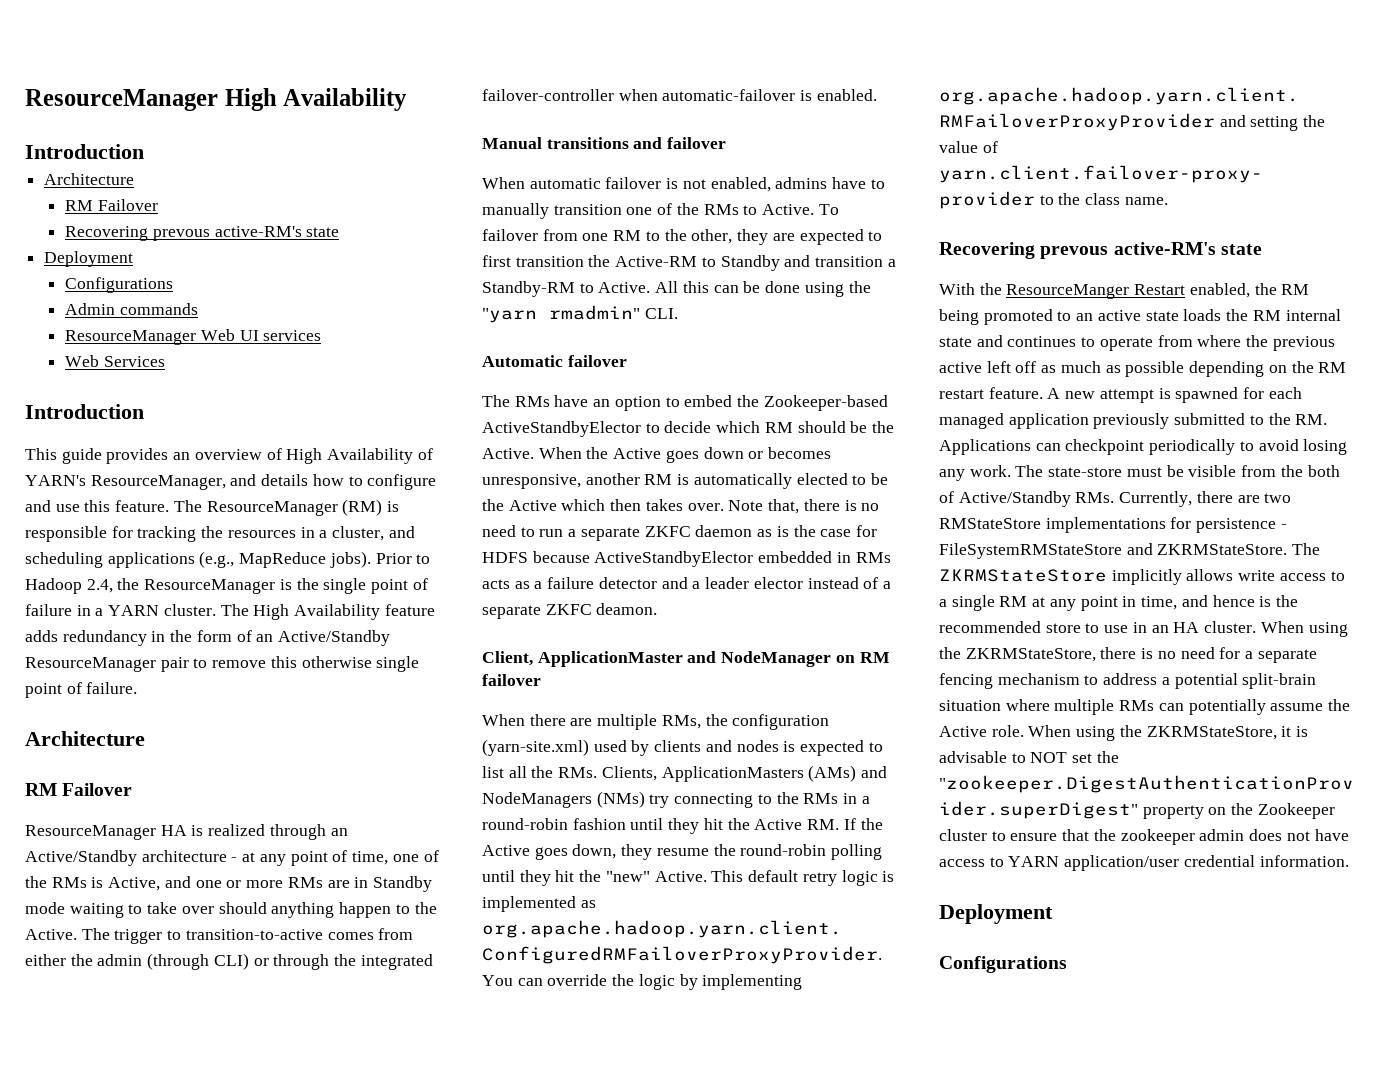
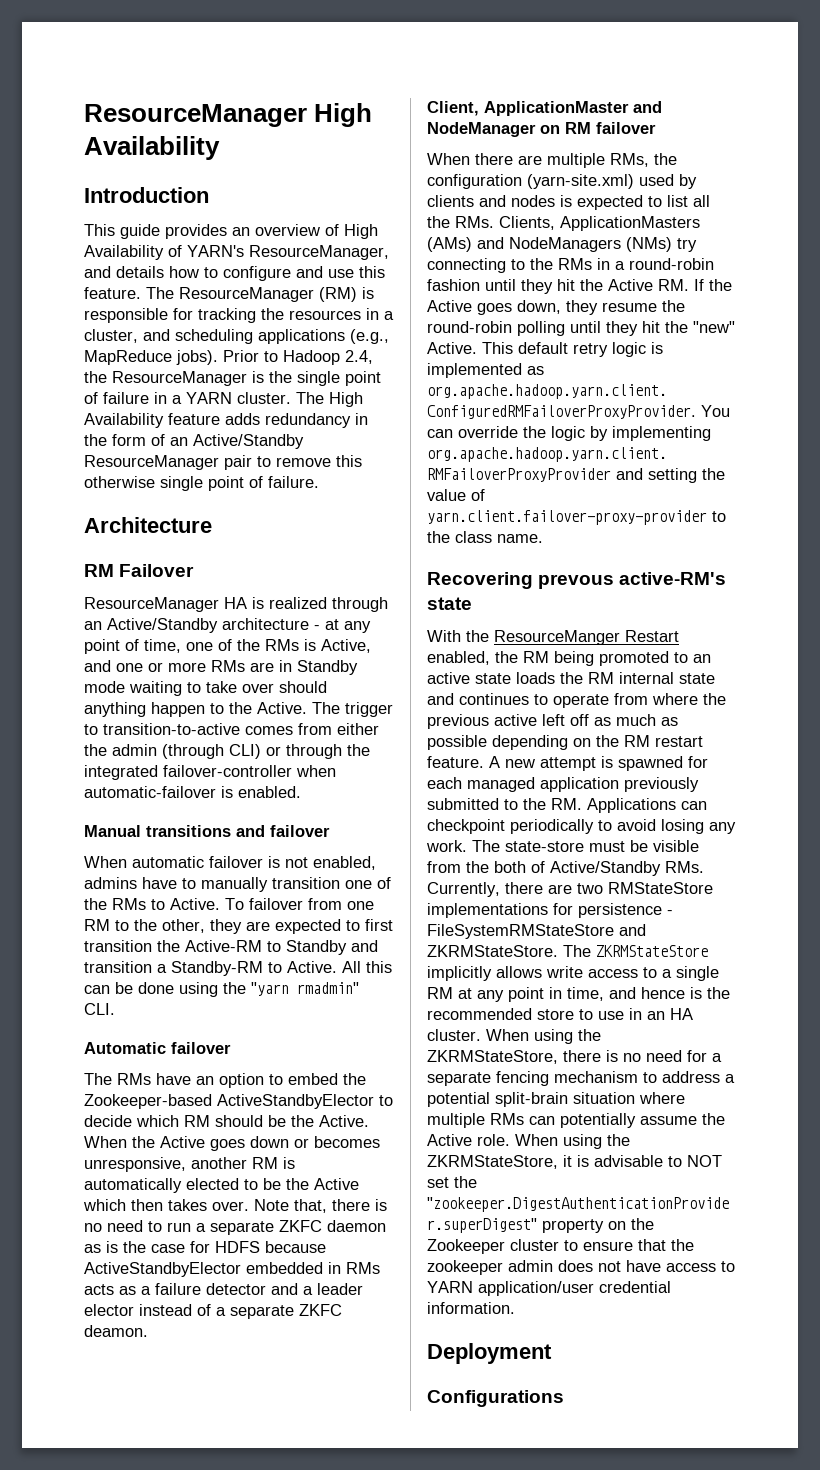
  ResourceManager High Availability
- Introduction
- Architecture
- RM Failover
- Recovering prevous active-RM's state
- Deployment
- Configurations
- Admin commands
- ResourceManager Web UI services
- Web Services

